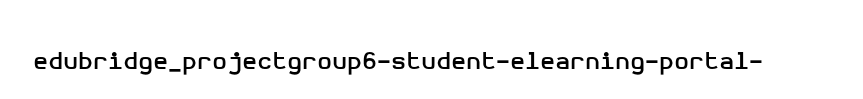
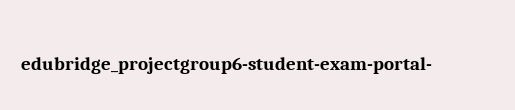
- edubridge_projectgroup6-student-elearning-portal-
+ edubridge_projectgroup6-student-exam-portal-

